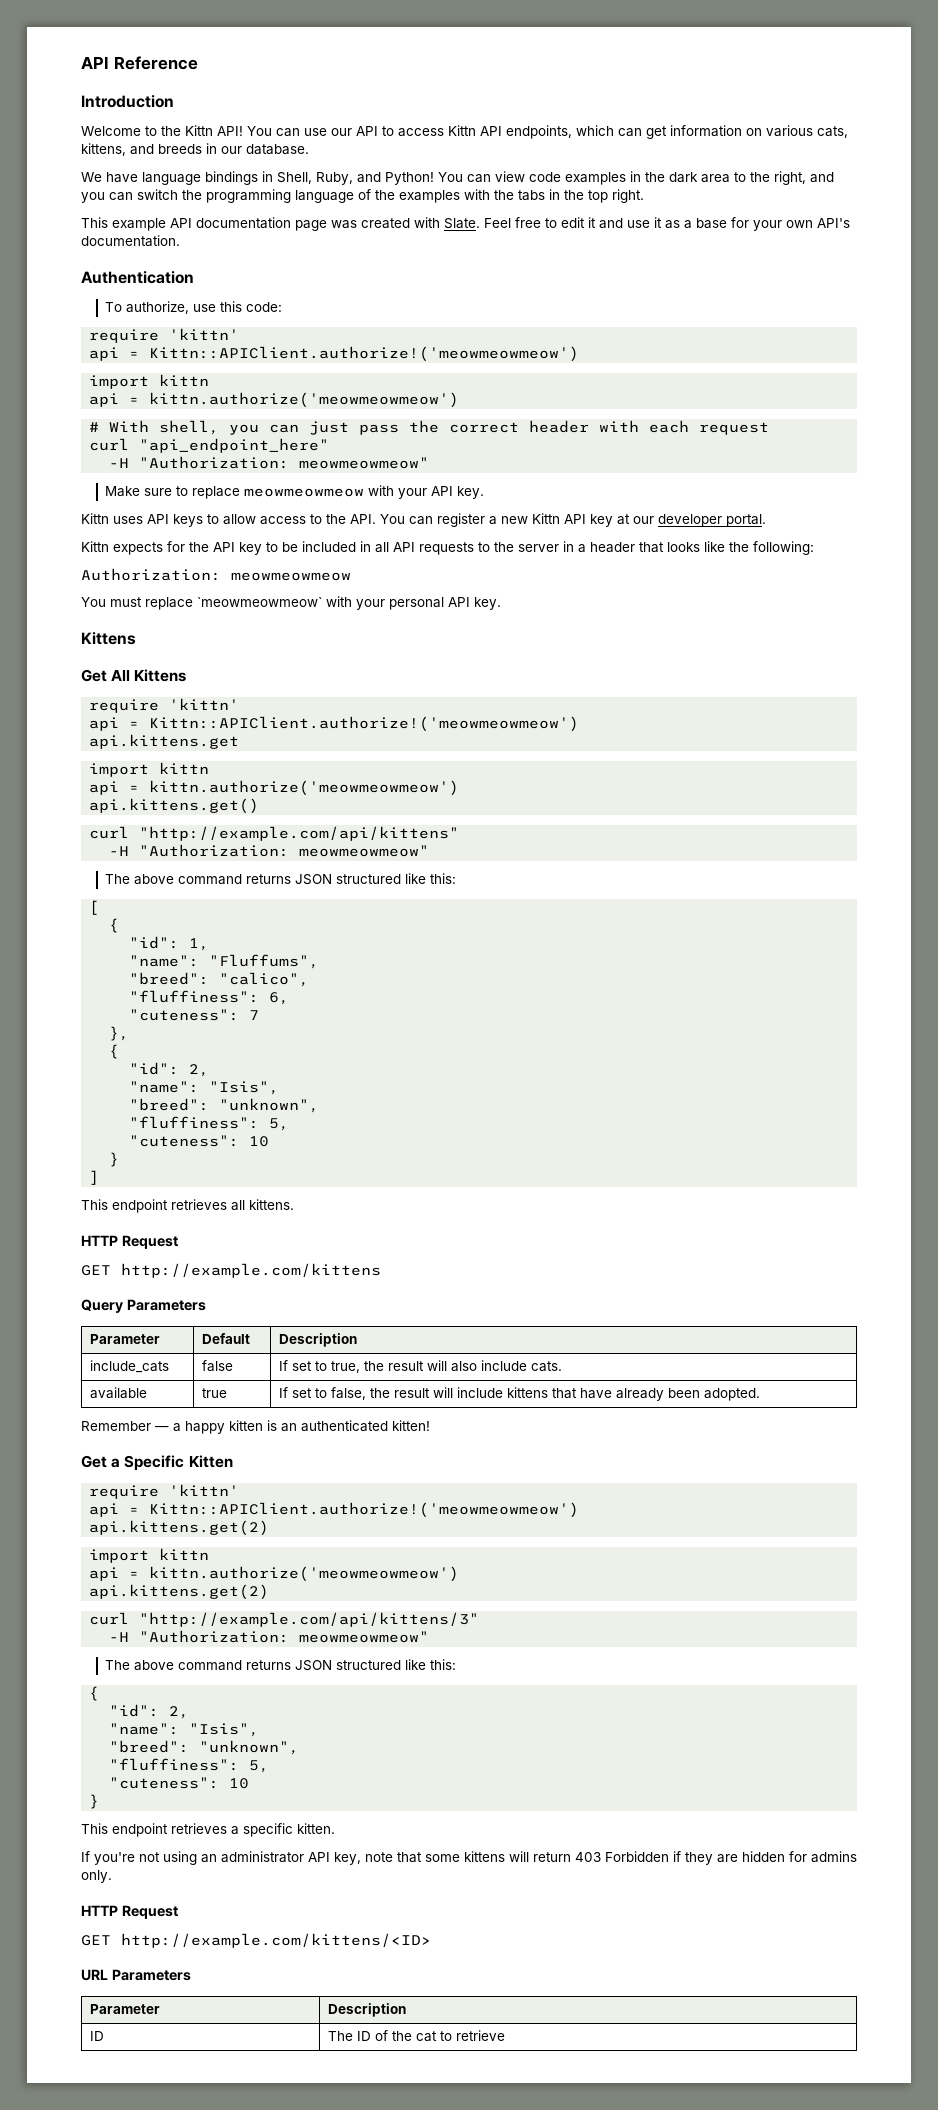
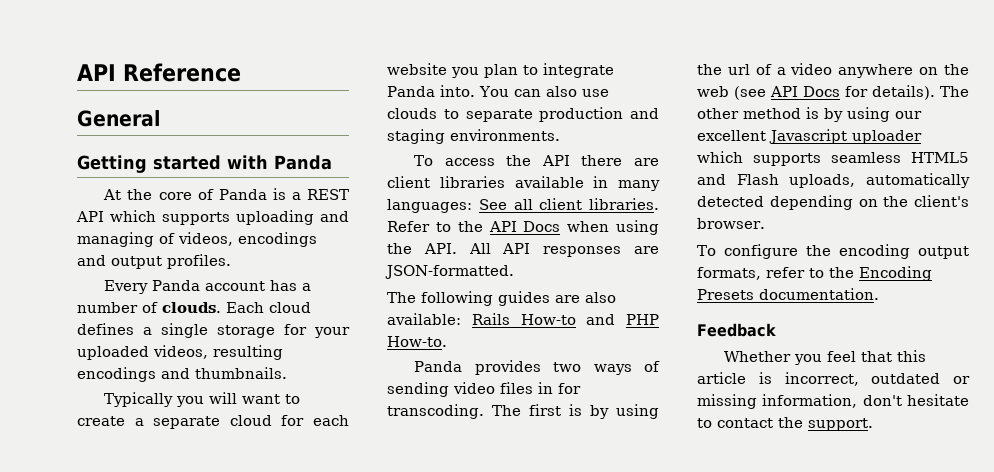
- Introduction
- Welcome to the Kittn API! You can use our API to access Kittn API endpoints, which can get information on various cats, kittens, and breeds in our database.
- We have language bindings in Shell, Ruby, and Python! You can view code examples in the dark area to the right, and you can switch the programming language of the examples with the tabs in the top right.
- This example API documentation page was created with Slate. Feel free to edit it and use it as a base for your own API's documentation.
- Authentication
- To authorize, use this code:
- require 'kittn'
- api = Kittn::APIClient.authorize!('meowmeowmeow')
- import kittn
- api = kittn.authorize('meowmeowmeow')
- # With shell, you can just pass the correct header with each request
- curl "api_endpoint_here"
- -H "Authorization: meowmeowmeow"
- Make sure to replace meowmeowmeow with your API key.
- Kittn uses API keys to allow access to the API. You can register a new Kittn API key at our developer portal.
- Kittn expects for the API key to be included in all API requests to the server in a header that looks like the following:
- Authorization: meowmeowmeow
- You must replace `meowmeowmeow` with your personal API key.
- Kittens
- Get All Kittens
- require 'kittn'
- api = Kittn::APIClient.authorize!('meowmeowmeow')
- api.kittens.get
- import kittn
- api = kittn.authorize('meowmeowmeow')
- api.kittens.get()
- curl "http://example.com/api/kittens"
- -H "Authorization: meowmeowmeow"
- The above command returns JSON structured like this:
- [
- {
- "id": 1,
- "name": "Fluffums",
- "breed": "calico",
- "fluffiness": 6,
- "cuteness": 7
- },
- {
- "id": 2,
- "name": "Isis",
- "breed": "unknown",
- "fluffiness": 5,
- "cuteness": 10
- }
- ]
- This endpoint retrieves all kittens.
- HTTP Request
- GET http://example.com/kittens
- Query Parameters
- Parameter | Default | Description
- include_cats | false | If set to true, the result will also include cats.
- available | true | If set to false, the result will include kittens that have already been adopted.
- Remember — a happy kitten is an authenticated kitten!
- Get a Specific Kitten
- require 'kittn'
- api = Kittn::APIClient.authorize!('meowmeowmeow')
- api.kittens.get(2)
- import kittn
- api = kittn.authorize('meowmeowmeow')
- api.kittens.get(2)
- curl "http://example.com/api/kittens/3"
- -H "Authorization: meowmeowmeow"
- The above command returns JSON structured like this:
- {
- "id": 2,
- "name": "Isis",
- "breed": "unknown",
- "fluffiness": 5,
- "cuteness": 10
- }
- This endpoint retrieves a specific kitten.
- If you're not using an administrator API key, note that some kittens will return 403 Forbidden if they are hidden for admins only.
- HTTP Request
- GET http://example.com/kittens/<ID>
- URL Parameters
- Parameter | Description
- ID | The ID of the cat to retrieve
+ General
+ Getting started with Panda
+ At the core of Panda is a REST API which supports uploading and managing of videos, encodings and output profiles.
+ Every Panda account has a number of clouds. Each cloud defines a single storage for your uploaded videos, resulting encodings and thumbnails.
+ Typically you will want to create a separate cloud for each website you plan to integrate Panda into. You can also use clouds to separate production and staging environments.
+ To access the API there are client libraries available in many languages: See all client libraries. Refer to the API Docs when using the API. All API responses are JSON-formatted.
+ The following guides are also available: Rails How-to and PHP How-to.
+ Panda provides two ways of sending video files in for transcoding. The first is by using the url of a video anywhere on the web (see API Docs for details). The other method is by using our excellent Javascript uploader which supports seamless HTML5 and Flash uploads, automatically detected depending on the client's browser.
+ To configure the encoding output formats, refer to the Encoding Presets documentation.
+ Feedback
+ Whether you feel that this article is incorrect, outdated or missing information, don't hesitate to contact the support.

